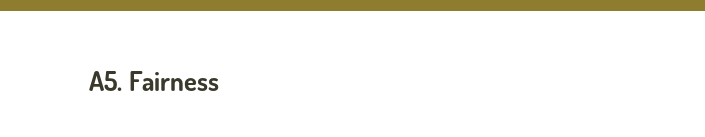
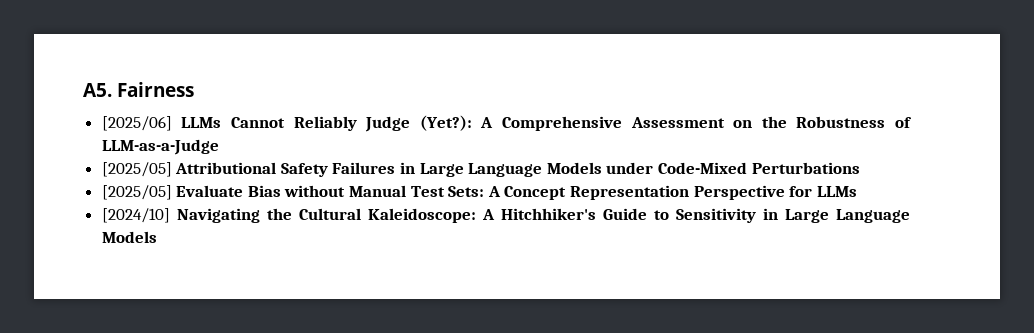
+ [2025/06] LLMs Cannot Reliably Judge (Yet?): A Comprehensive Assessment on the Robustness of LLM-as-a-Judge
+ [2025/05] Attributional Safety Failures in Large Language Models under Code-Mixed Perturbations
+ [2025/05] Evaluate Bias without Manual Test Sets: A Concept Representation Perspective for LLMs
+ [2024/10] Navigating the Cultural Kaleidoscope: A Hitchhiker's Guide to Sensitivity in Large Language Models

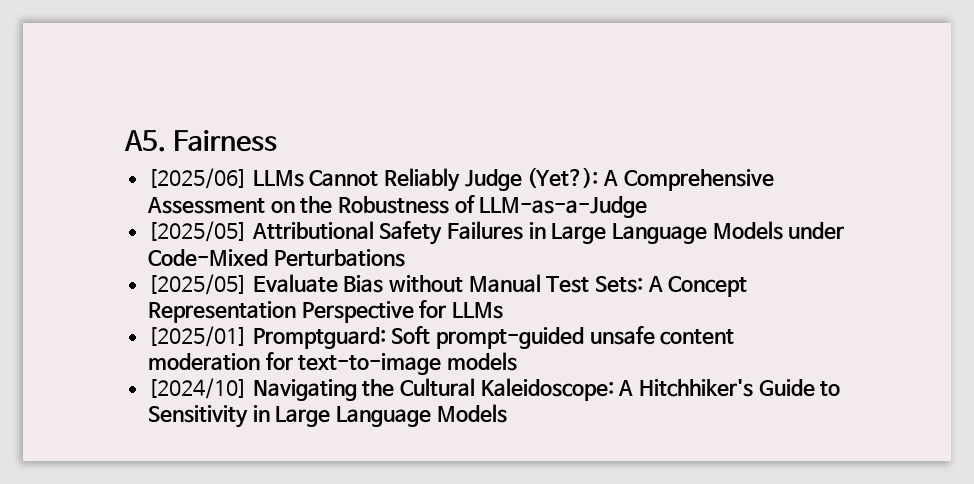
+ [2025/01] Promptguard: Soft prompt-guided unsafe content moderation for text-to-image models

